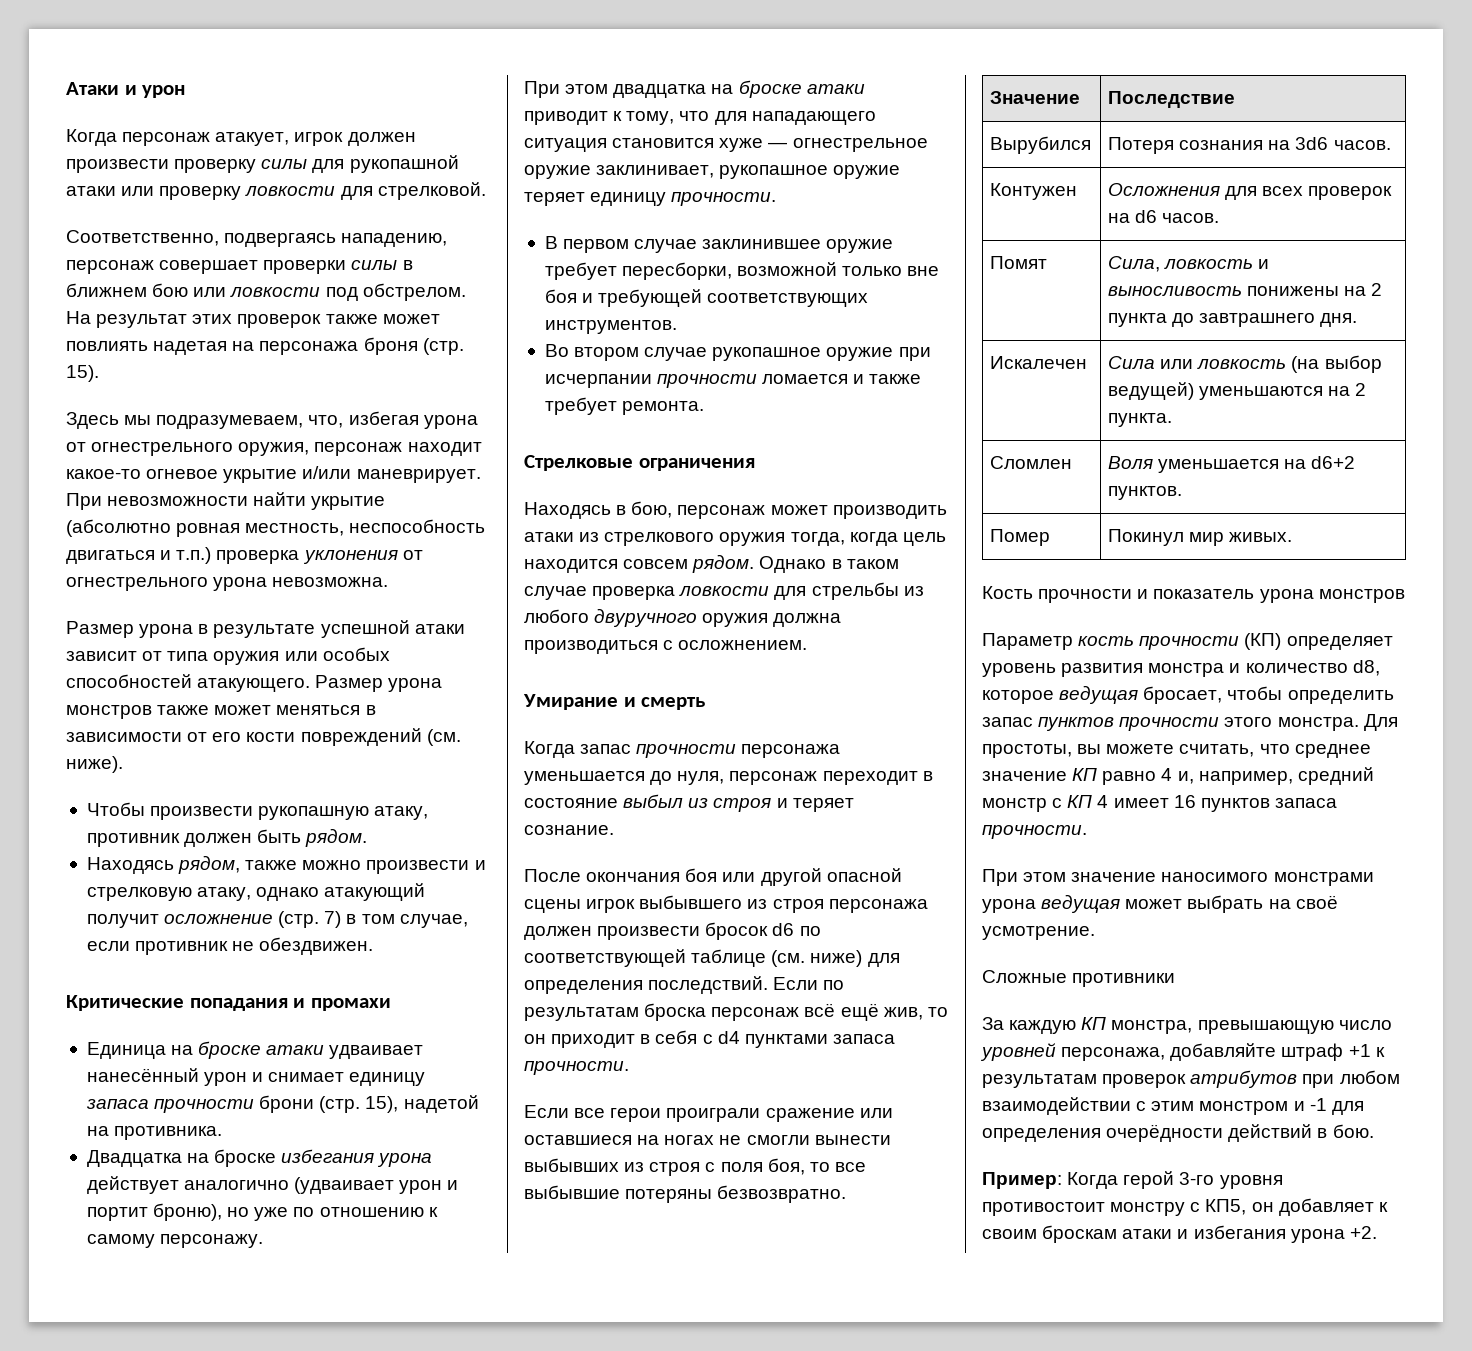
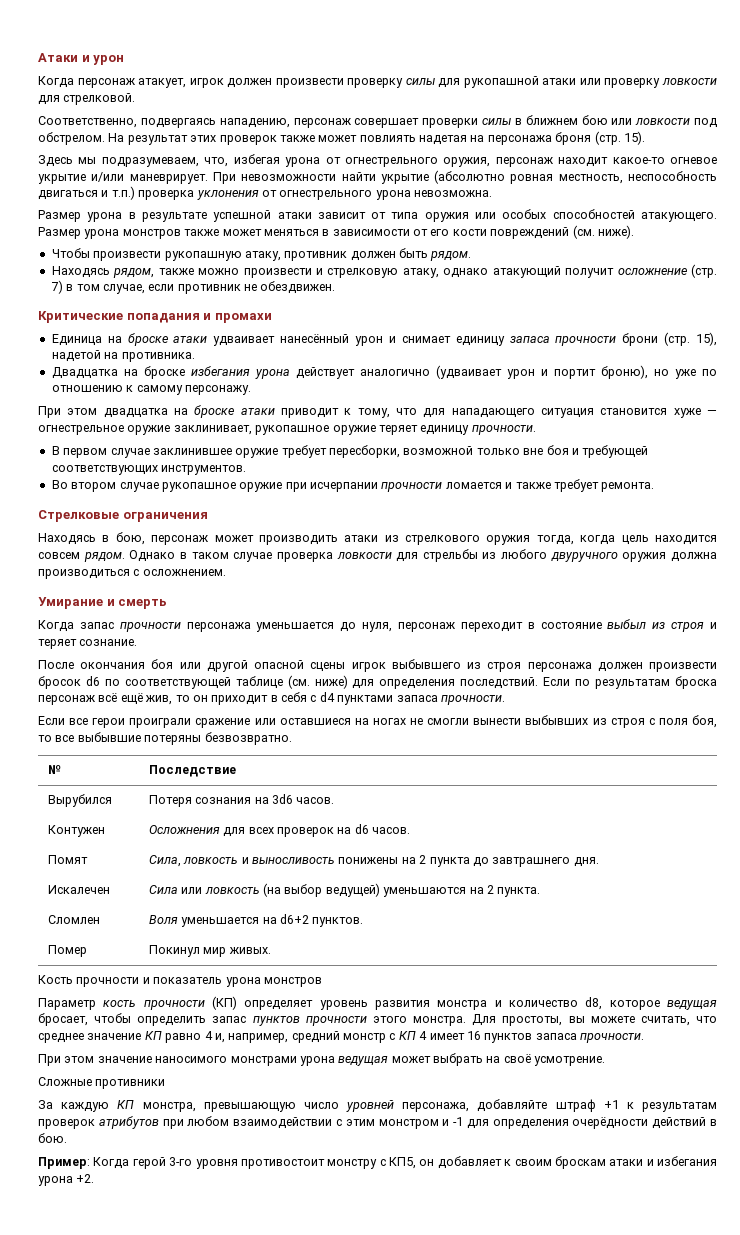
- Значение | Последствие
+ № | Последствие

